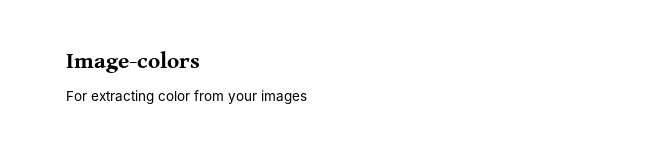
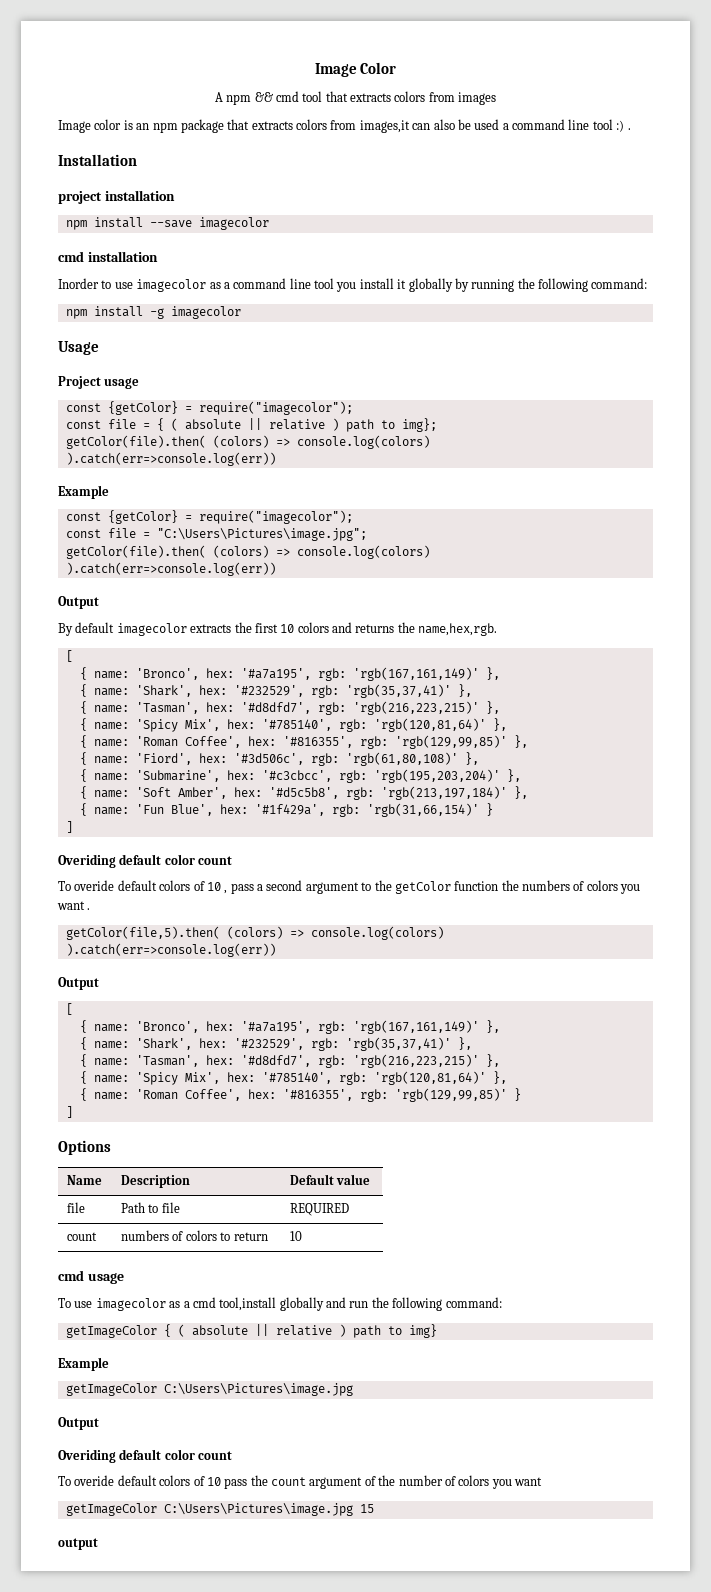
- Image-colors
- For extracting color from your images
+ Image Color
+ A npm && cmd tool that extracts colors from images
+ Image color is an npm package that extracts colors from images,it can also be used a command line tool :) .
+ Installation
+ project installation
+ npm install --save imagecolor
+ cmd installation
+ Inorder to use imagecolor as a command line tool you install it globally by running the following command:
+ npm install -g imagecolor
+ Usage
+ Project usage
+ const {getColor} = require("imagecolor");
+ const file = { ( absolute || relative ) path to img};
+ getColor(file).then( (colors) => console.log(colors) ).catch(err=>console.log(err))
+ Example
+ const {getColor} = require("imagecolor");
+ const file = "C:\Users\Pictures\image.jpg";
+ getColor(file).then( (colors) => console.log(colors) ).catch(err=>console.log(err))
+ Output
+ By default imagecolor extracts the first 10 colors and returns the name,hex,rgb.
+ [
+ { name: 'Bronco', hex: '#a7a195', rgb: 'rgb(167,161,149)' },
+ { name: 'Shark', hex: '#232529', rgb: 'rgb(35,37,41)' },
+ { name: 'Tasman', hex: '#d8dfd7', rgb: 'rgb(216,223,215)' },
+ { name: 'Spicy Mix', hex: '#785140', rgb: 'rgb(120,81,64)' },
+ { name: 'Roman Coffee', hex: '#816355', rgb: 'rgb(129,99,85)' },
+ { name: 'Fiord', hex: '#3d506c', rgb: 'rgb(61,80,108)' },
+ { name: 'Submarine', hex: '#c3cbcc', rgb: 'rgb(195,203,204)' },
+ { name: 'Soft Amber', hex: '#d5c5b8', rgb: 'rgb(213,197,184)' },
+ { name: 'Fun Blue', hex: '#1f429a', rgb: 'rgb(31,66,154)' }
+ ]
+ Overiding default color count
+ To overide default colors of 10 , pass a second argument to the getColor function the numbers of colors you want .
+ getColor(file,5).then( (colors) => console.log(colors) ).catch(err=>console.log(err))
+ Output
+ [
+ { name: 'Bronco', hex: '#a7a195', rgb: 'rgb(167,161,149)' },
+ { name: 'Shark', hex: '#232529', rgb: 'rgb(35,37,41)' },
+ { name: 'Tasman', hex: '#d8dfd7', rgb: 'rgb(216,223,215)' },
+ { name: 'Spicy Mix', hex: '#785140', rgb: 'rgb(120,81,64)' },
+ { name: 'Roman Coffee', hex: '#816355', rgb: 'rgb(129,99,85)' }
+ ]
+ Options
+ Name | Description | Default value
+ file | Path to file | REQUIRED
+ count | numbers of colors to return | 10
+ cmd usage
+ To use imagecolor as a cmd tool,install globally and run the following command:
+ getImageColor { ( absolute || relative ) path to img}
+ Example
+ getImageColor C:\Users\Pictures\image.jpg
+ Output
+ Overiding default color count
+ To overide default colors of 10 pass the count argument of the number of colors you want
+ getImageColor C:\Users\Pictures\image.jpg 15
+ output

